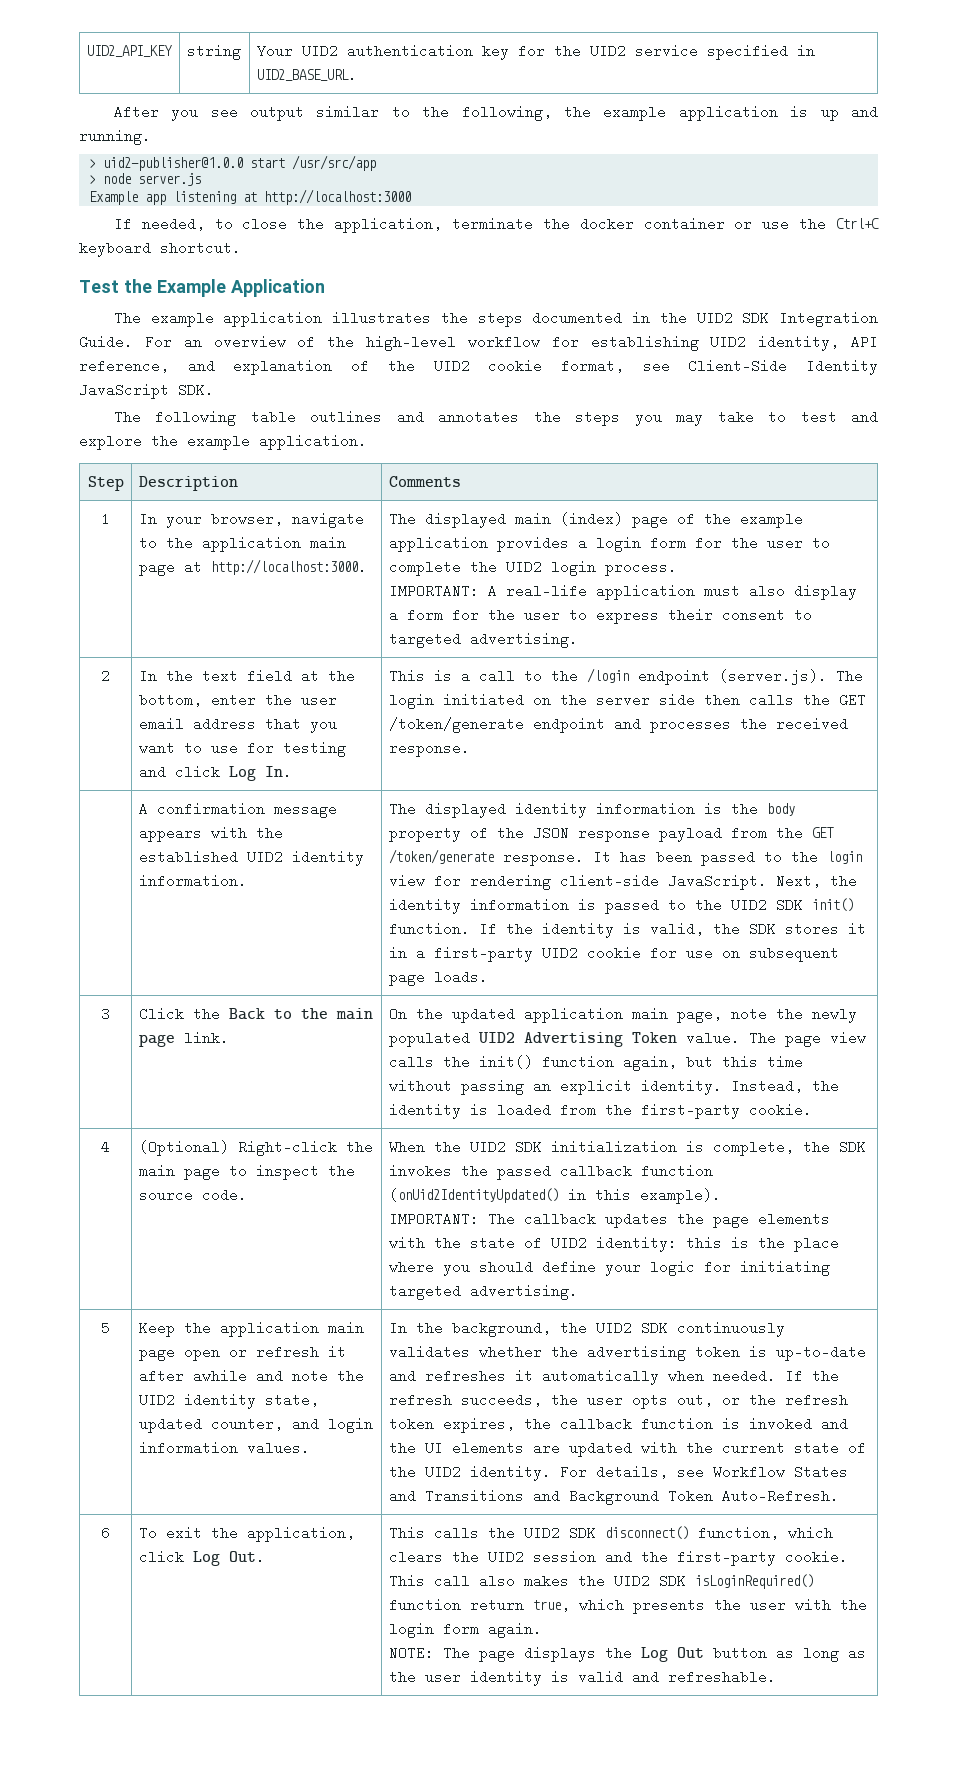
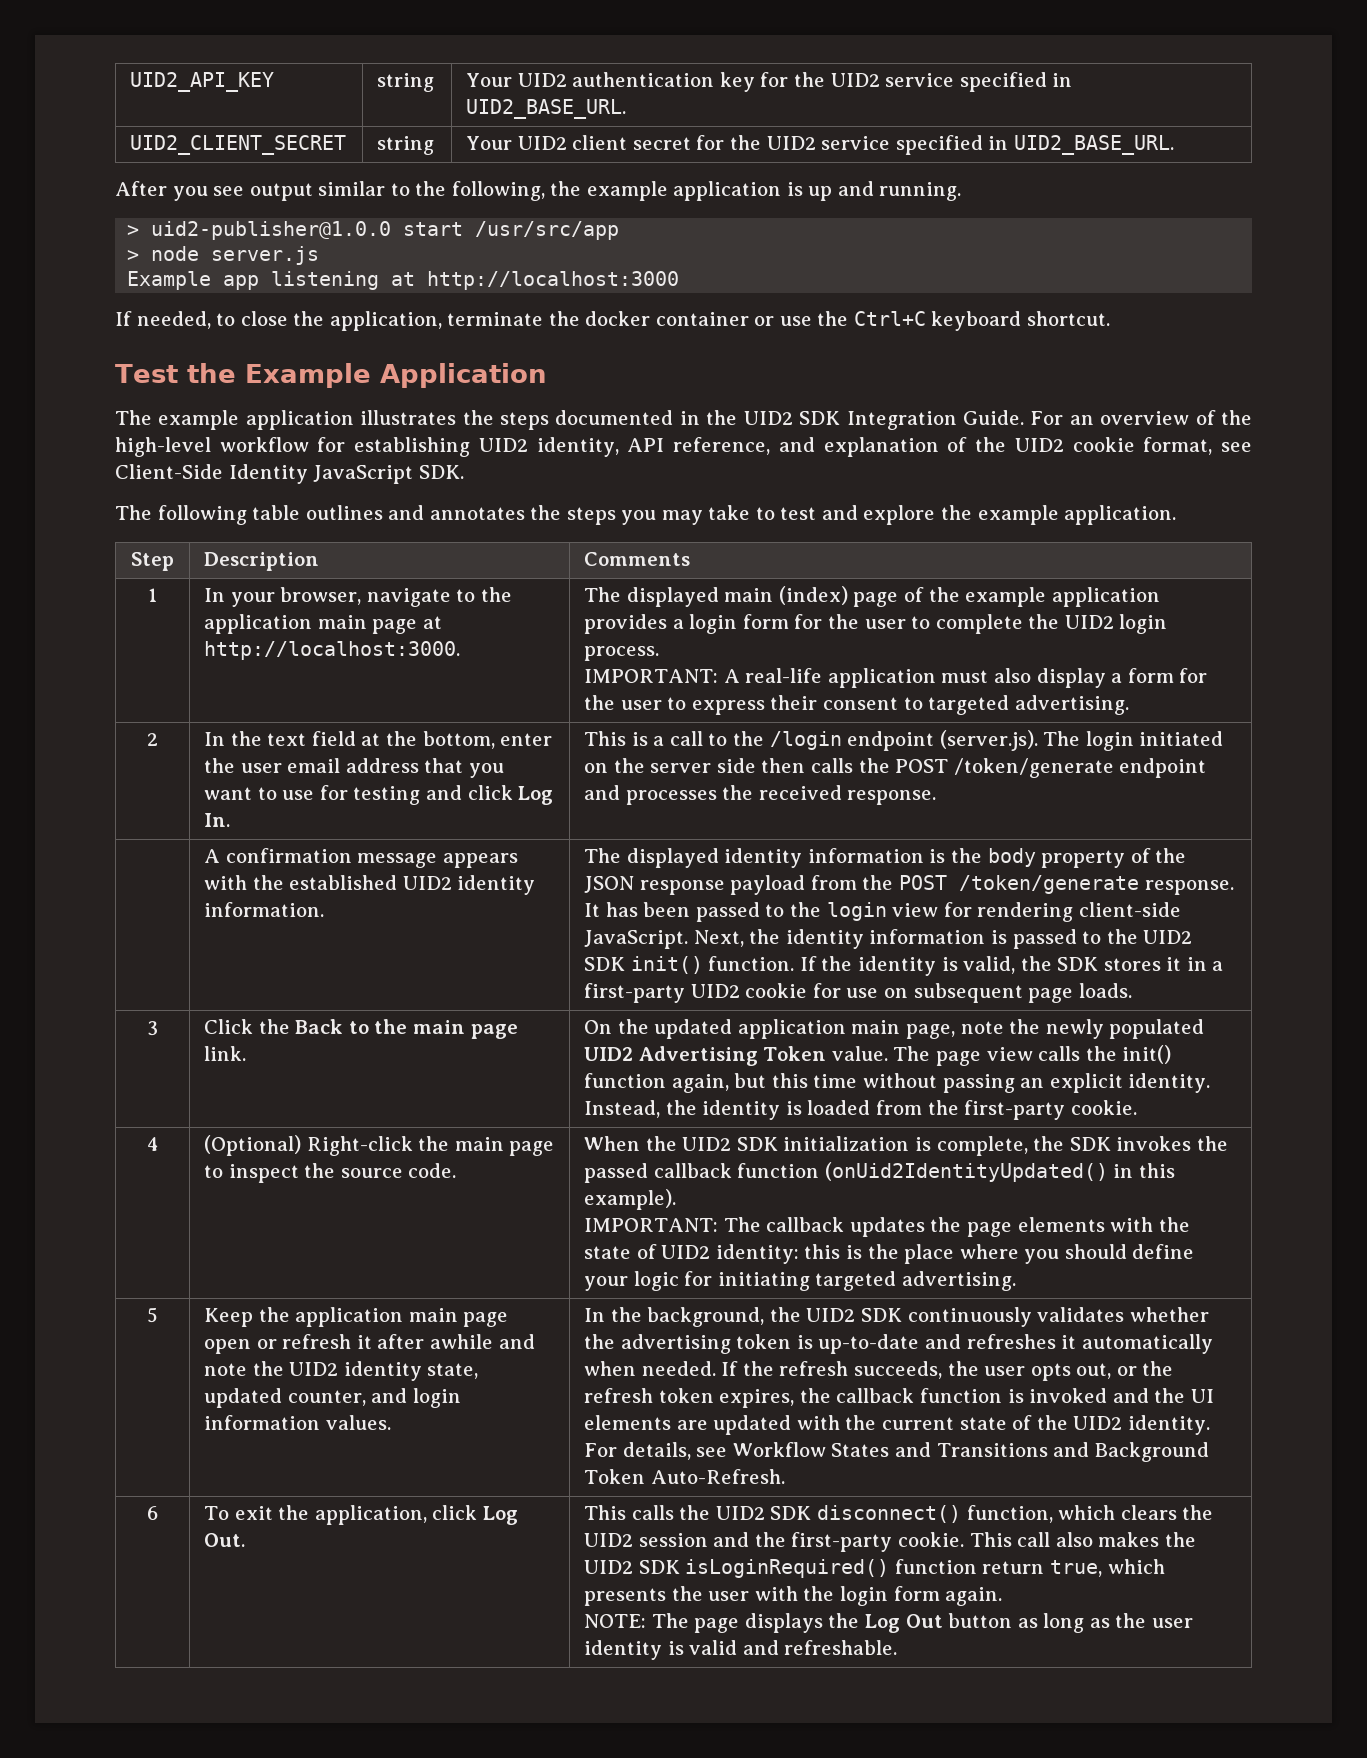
+ UID2_CLIENT_SECRET | string | Your UID2 client secret for the UID2 service specified in UID2_BASE_URL.
- This is a call to the /login endpoint (server.js). The login initiated on the server side then calls the GET /token/generate endpoint and processes the received response.
+ This is a call to the /login endpoint (server.js). The login initiated on the server side then calls the POST /token/generate endpoint and processes the received response.
- The displayed identity information is the body property of the JSON response payload from the GET /token/generate response.
+ The displayed identity information is the body property of the JSON response payload from the POST /token/generate response.

